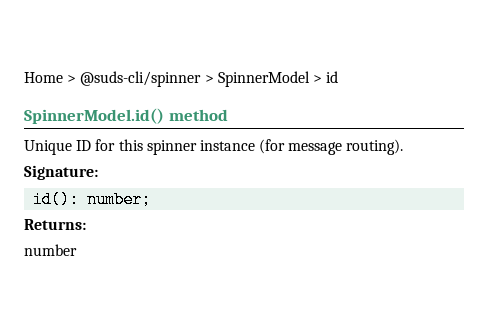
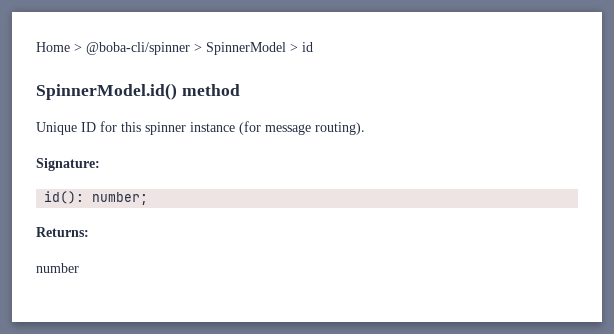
- Home > @suds-cli/spinner > SpinnerModel > id
+ Home > @boba-cli/spinner > SpinnerModel > id

